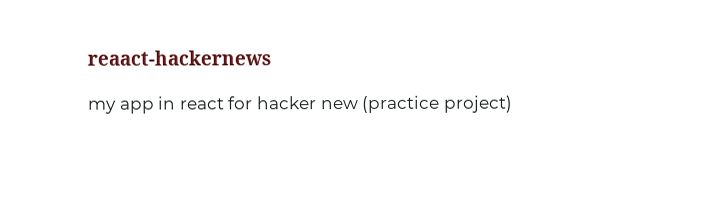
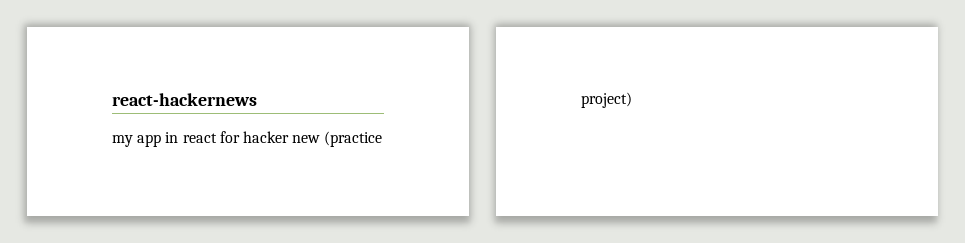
- reaact-hackernews
+ react-hackernews

